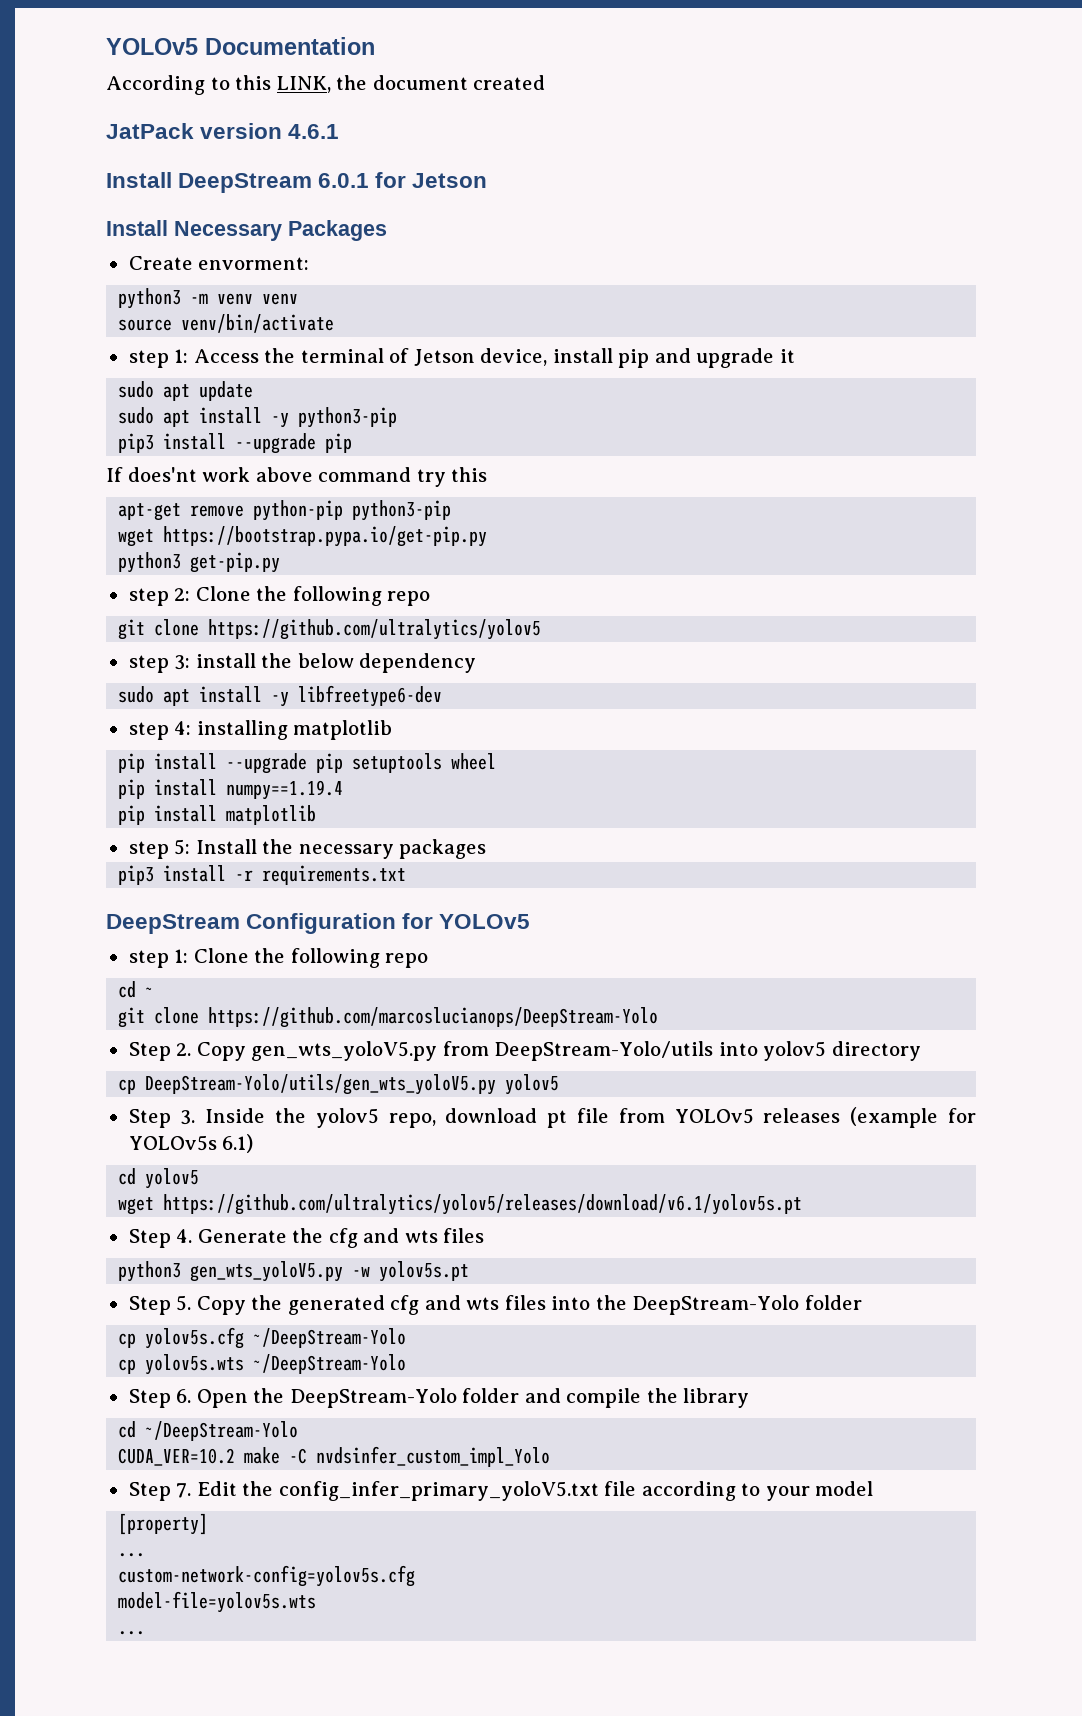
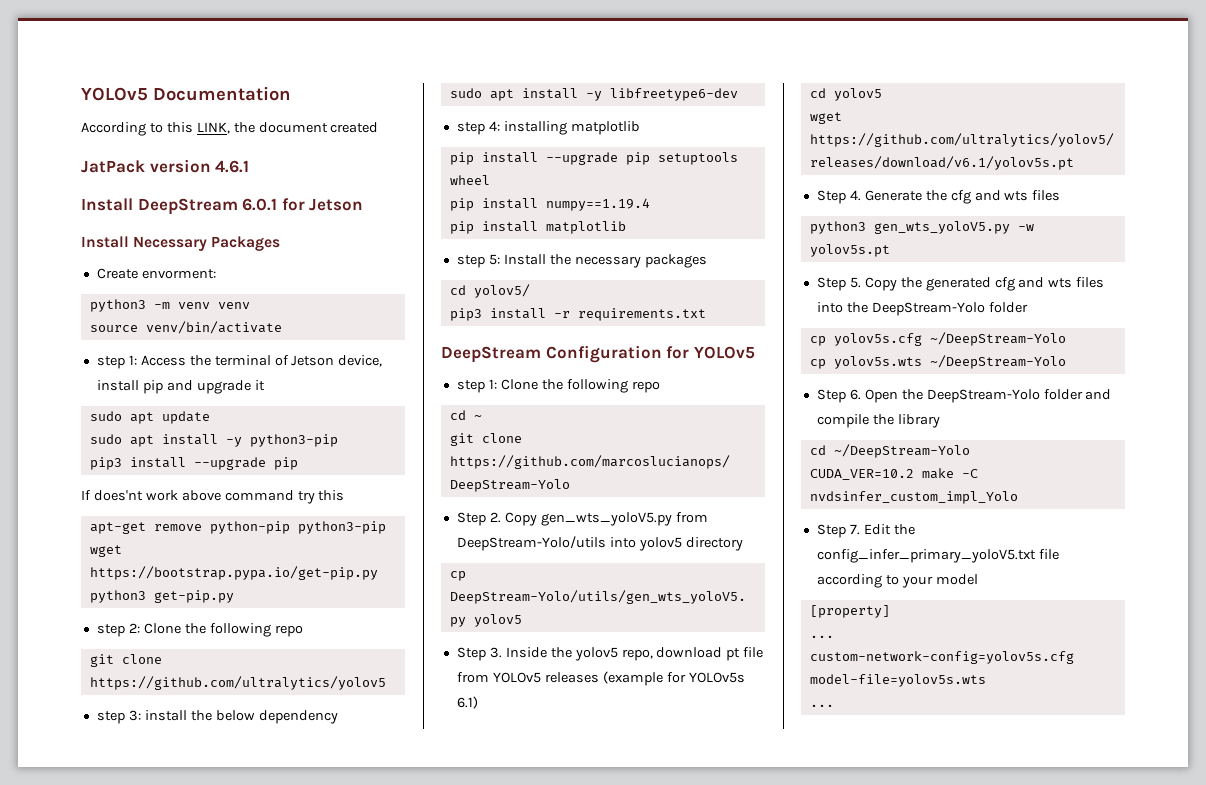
+ cd yolov5/

